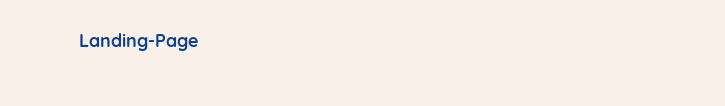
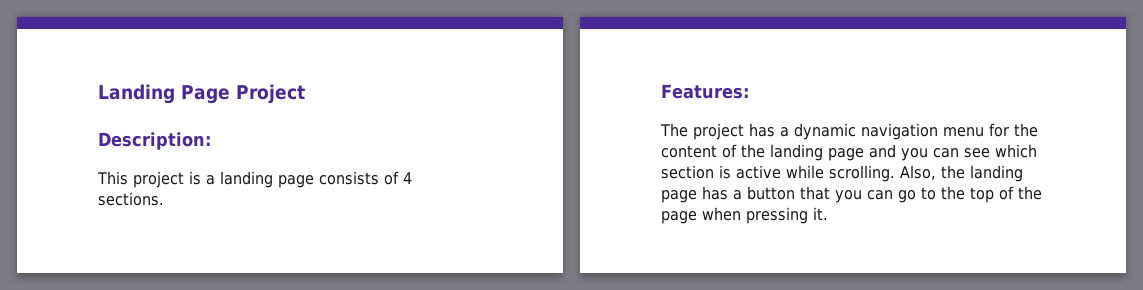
- Landing-Page
+ Landing Page Project
+ Description:
+ This project is a landing page consists of 4 sections.
+ Features:
+ The project has a dynamic navigation menu for the content of the landing page and you can see which section is active while scrolling. Also, the landing page has a button that you can go to the top of the page when pressing it.

